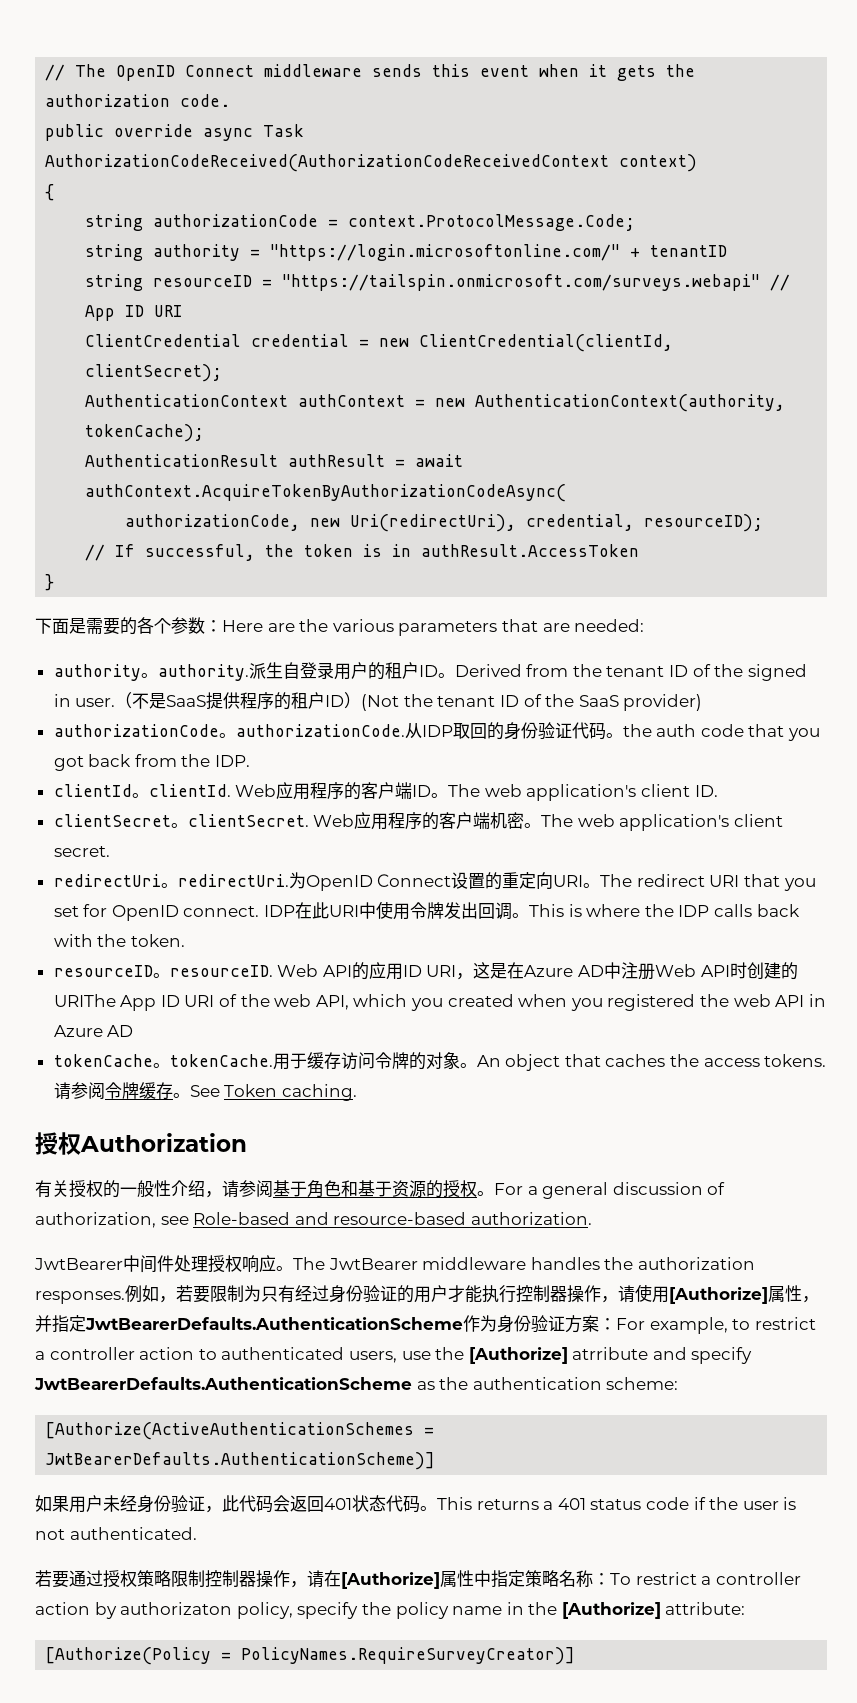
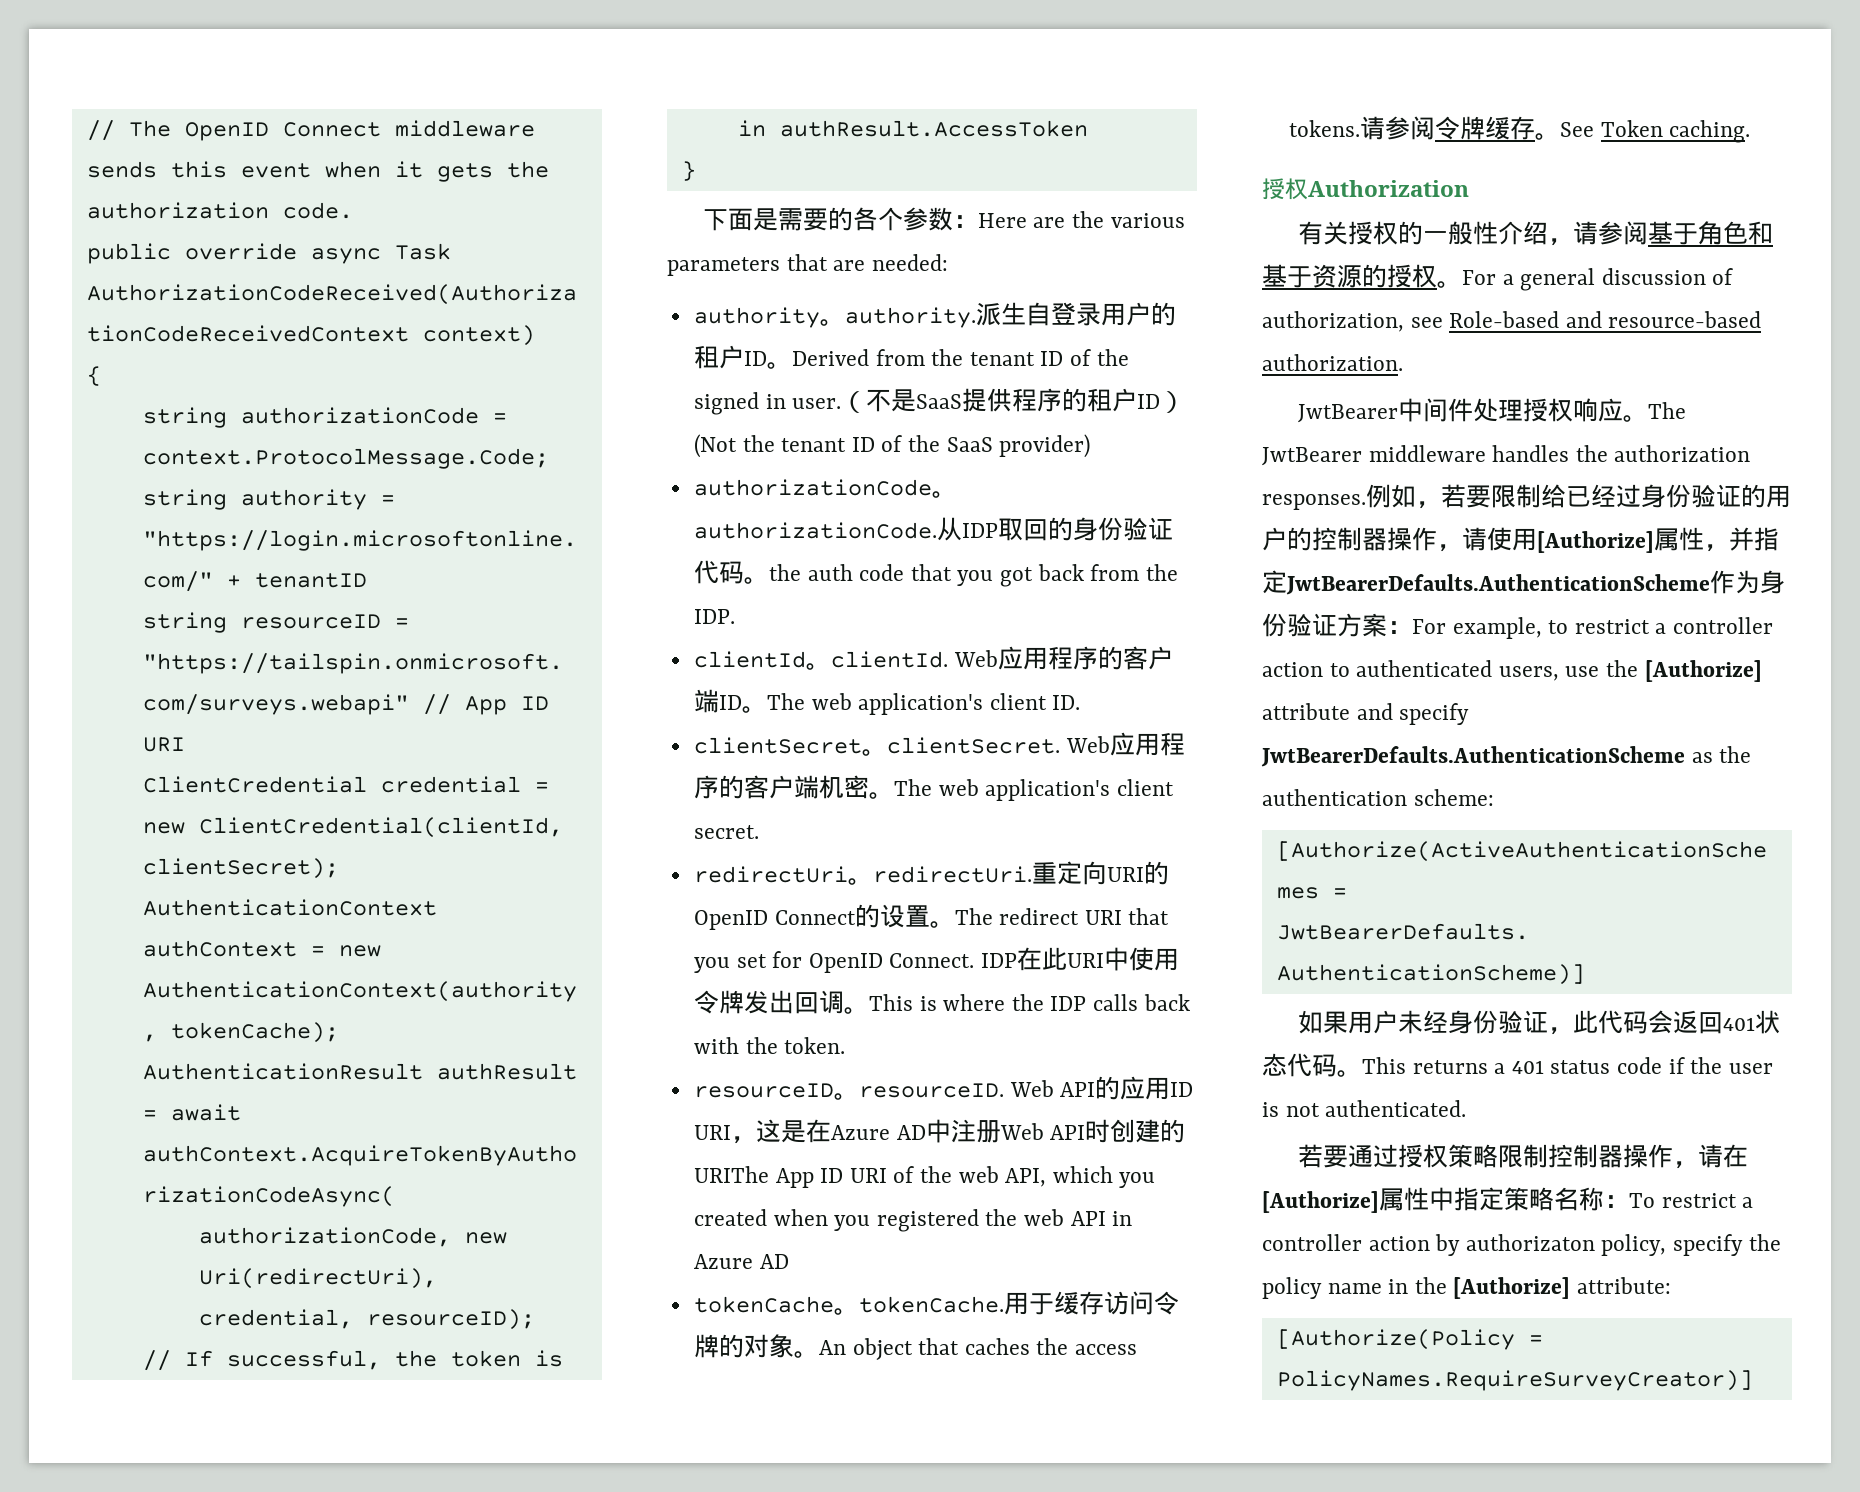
- 为OpenID Connect设置的重定向URI。
+ 重定向URI的OpenID Connect的设置。
- The redirect URI that you set for OpenID connect.
+ The redirect URI that you set for OpenID Connect.
- 例如，若要限制为只有经过身份验证的用户才能执行控制器操作，请使用[Authorize]属性，并指定JwtBearerDefaults.AuthenticationScheme作为身份验证方案：For example, to restrict a controller action to authenticated users, use the [Authorize] atrribute and specify JwtBearerDefaults.AuthenticationScheme as the authentication scheme:
+ 例如，若要限制给已经过身份验证的用户的控制器操作，请使用[Authorize]属性，并指定JwtBearerDefaults.AuthenticationScheme作为身份验证方案：For example, to restrict a controller action to authenticated users, use the [Authorize] attribute and specify JwtBearerDefaults.AuthenticationScheme as the authentication scheme:

